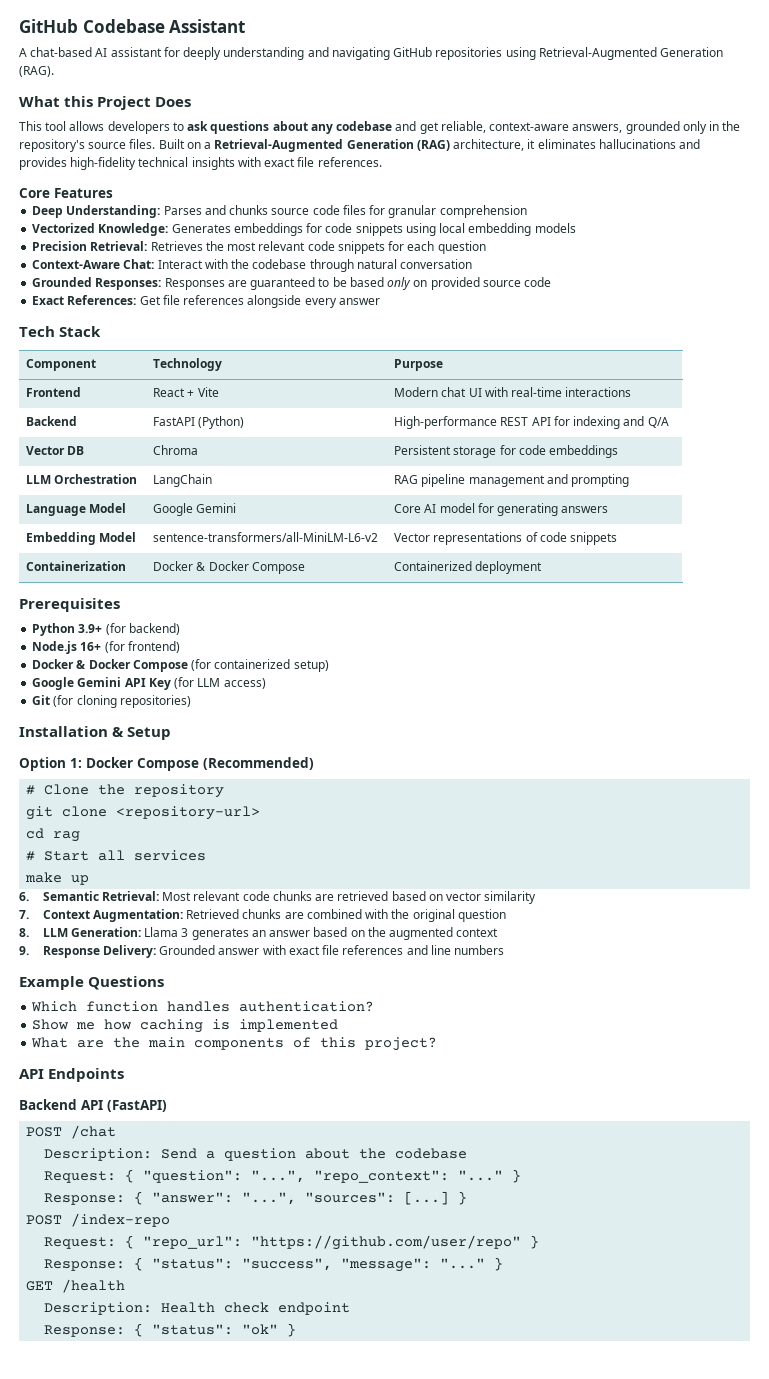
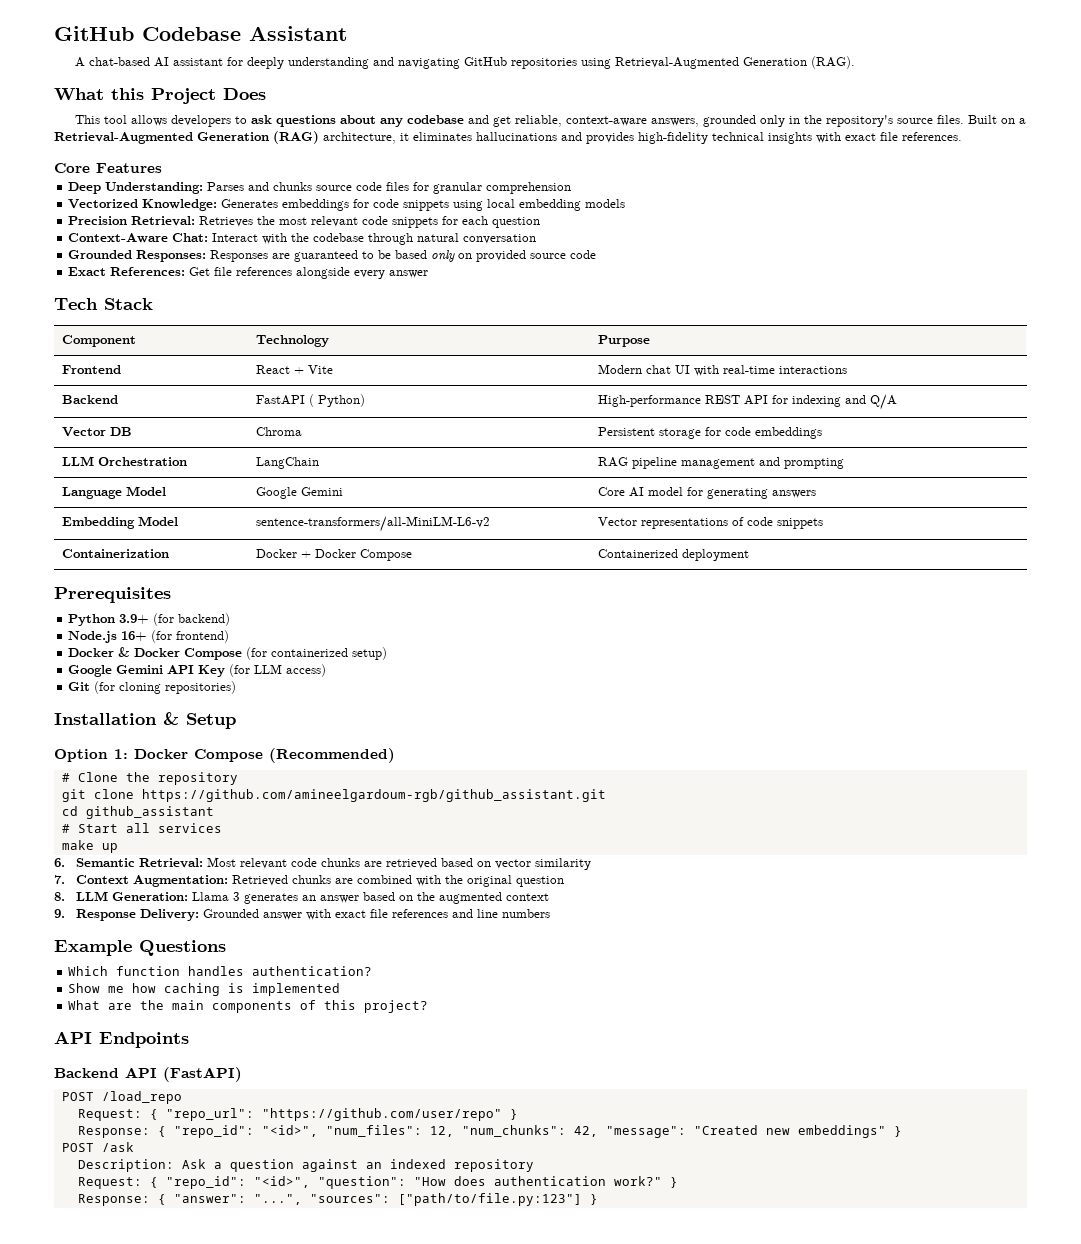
- Backend | FastAPI (Python) | High-performance REST API for indexing and Q/A
+ Backend | FastAPI ( Python) | High-performance REST API for indexing and Q/A
- Containerization | Docker & Docker Compose | Containerized deployment
+ Containerization | Docker + Docker Compose | Containerized deployment
- git clone <repository-url>
+ git clone https://github.com/amineelgardoum-rgb/github_assistant.git
- cd rag
+ cd github_assistant
- POST /chat
- Description: Send a question about the codebase
- Request: { "question": "...", "repo_context": "..." }
- Response: { "answer": "...", "sources": [...] }
- POST /index-repo
+ POST /load_repo
- Response: { "status": "success", "message": "..." }
- GET /health
- Description: Health check endpoint
- Response: { "status": "ok" }
+ Response: { "repo_id": "<id>", "num_files": 12, "num_chunks": 42, "message": "Created new embeddings" }
+ POST /ask
+ Description: Ask a question against an indexed repository
+ Request: { "repo_id": "<id>", "question": "How does authentication work?" }
+ Response: { "answer": "...", "sources": ["path/to/file.py:123"] }

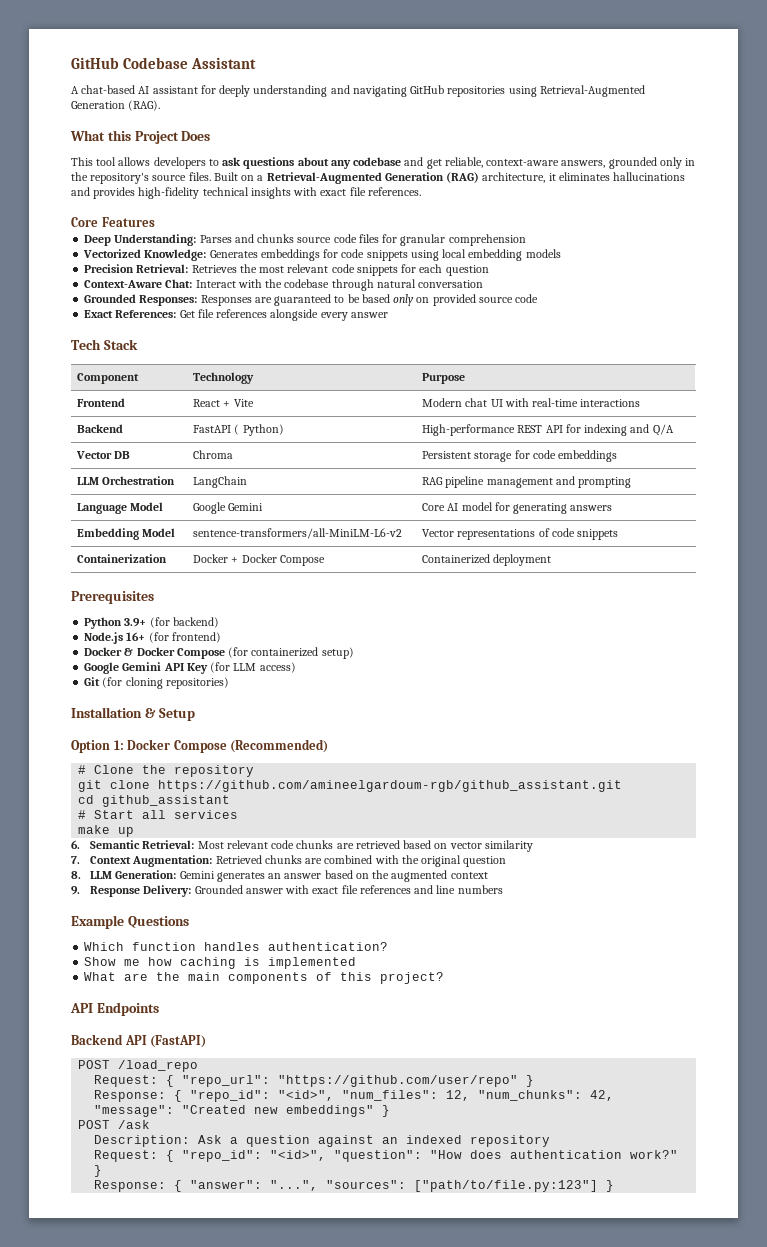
- 8. LLM Generation: Llama 3 generates an answer based on the augmented context
+ 8. LLM Generation: Gemini generates an answer based on the augmented context

